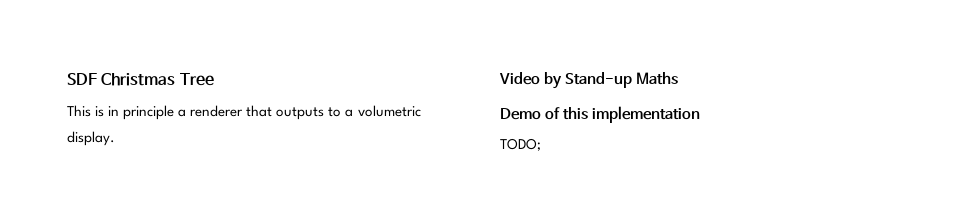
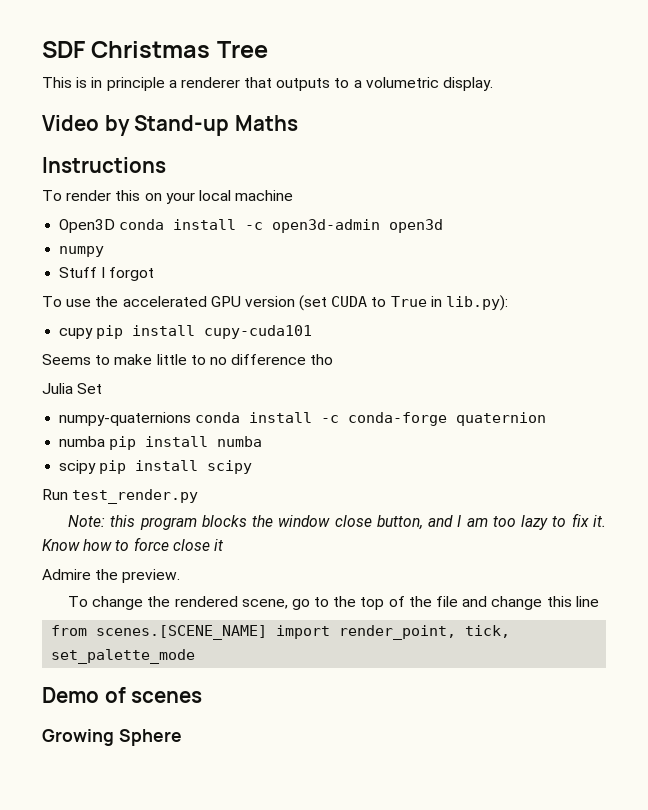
+ Instructions
+ To render this on your local machine
+ Open3D conda install -c open3d-admin open3d
+ numpy
+ Stuff I forgot
+ To use the accelerated GPU version (set CUDA to True in lib.py):
+ cupy pip install cupy-cuda101
+ Seems to make little to no difference tho
+ Julia Set
+ numpy-quaternions conda install -c conda-forge quaternion
+ numba pip install numba
+ scipy pip install scipy
+ Run test_render.py
+ Note: this program blocks the window close button, and I am too lazy to fix it. Know how to force close it
+ Admire the preview.
+ To change the rendered scene, go to the top of the file and change this line
+ from scenes.[SCENE_NAME] import render_point, tick, set_palette_mode
- Demo of this implementation
- TODO;
+ Demo of scenes
+ Growing Sphere

